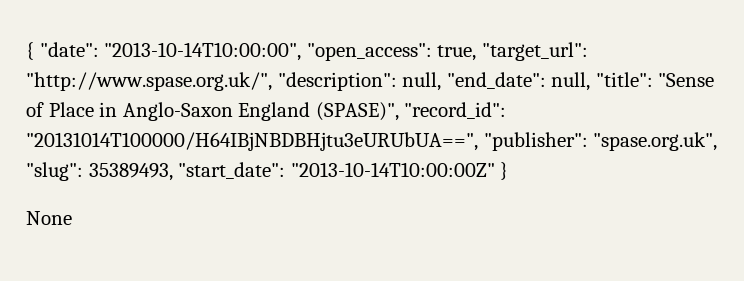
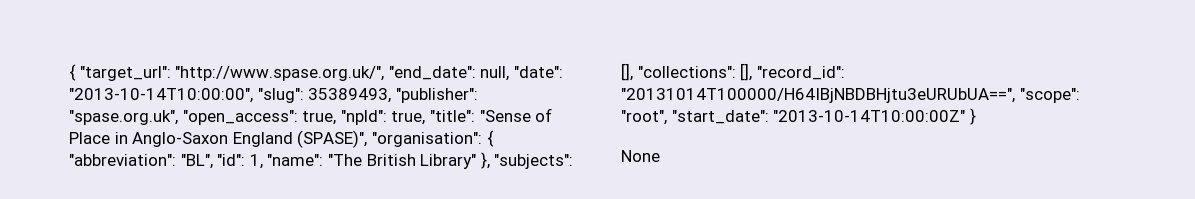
- { "date": "2013-10-14T10:00:00", "open_access": true, "target_url": "http://www.spase.org.uk/", "description": null, "end_date": null, "title": "Sense of Place in Anglo-Saxon England (SPASE)", "record_id": "20131014T100000/H64IBjNBDBHjtu3eURUbUA==", "publisher": "spase.org.uk", "slug": 35389493, "start_date": "2013-10-14T10:00:00Z" }
+ { "target_url": "http://www.spase.org.uk/", "end_date": null, "date": "2013-10-14T10:00:00", "slug": 35389493, "publisher": "spase.org.uk", "open_access": true, "npld": true, "title": "Sense of Place in Anglo-Saxon England (SPASE)", "organisation": { "abbreviation": "BL", "id": 1, "name": "The British Library" }, "subjects": [], "collections": [], "record_id": "20131014T100000/H64IBjNBDBHjtu3eURUbUA==", "scope": "root", "start_date": "2013-10-14T10:00:00Z" }

